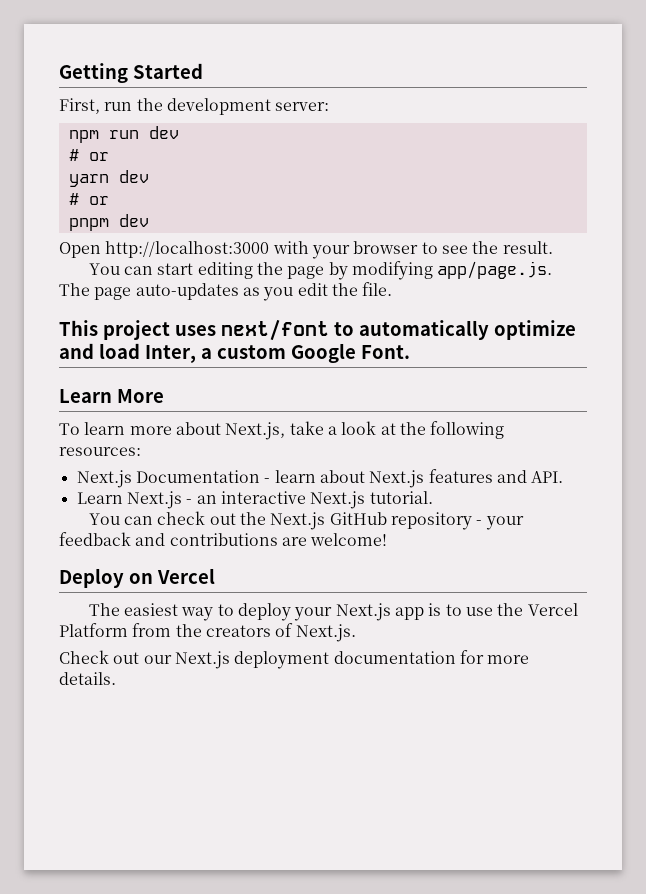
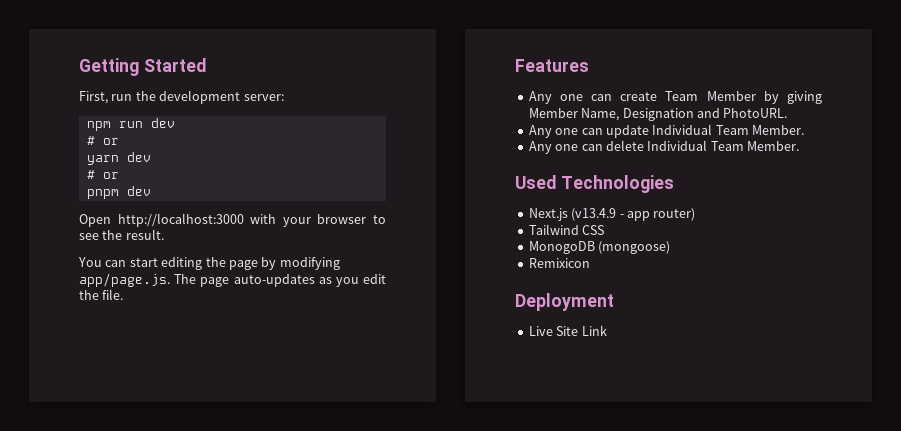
- This project uses next/font to automatically optimize and load Inter, a custom Google Font.
- Learn More
- To learn more about Next.js, take a look at the following resources:
- Next.js Documentation - learn about Next.js features and API.
- Learn Next.js - an interactive Next.js tutorial.
- You can check out the Next.js GitHub repository - your feedback and contributions are welcome!
- Deploy on Vercel
- The easiest way to deploy your Next.js app is to use the Vercel Platform from the creators of Next.js.
- Check out our Next.js deployment documentation for more details.
+ Features
+ Any one can create Team Member by giving Member Name, Designation and PhotoURL.
+ Any one can update Individual Team Member.
+ Any one can delete Individual Team Member.
+ Used Technologies
+ Next.js (v13.4.9 - app router)
+ Tailwind CSS
+ MonogoDB (mongoose)
+ Remixicon
+ Deployment
+ Live Site Link

